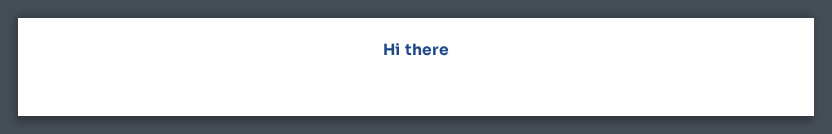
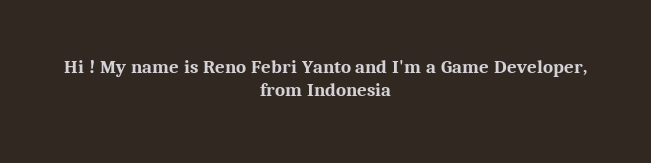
- Hi there
+ Hi ! My name is Reno Febri Yanto and I'm a Game Developer, from Indonesia

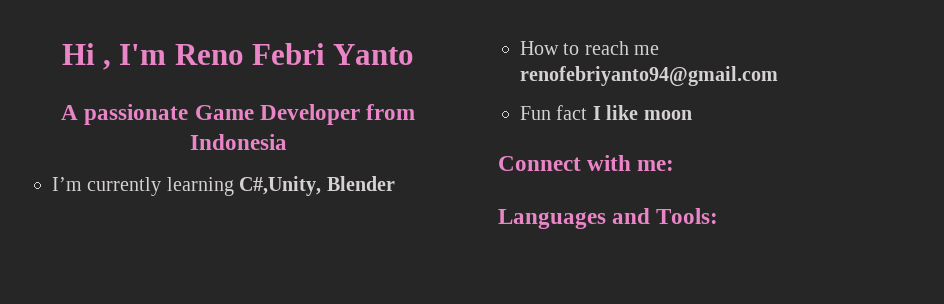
- Hi ! My name is Reno Febri Yanto and I'm a Game Developer, from Indonesia
+ Hi , I'm Reno Febri Yanto
+ A passionate Game Developer from Indonesia
+ I’m currently learning C#,Unity, Blender
+ How to reach me renofebriyanto94@gmail.com
+ Fun fact I like moon
+ Connect with me:
+ Languages and Tools:

